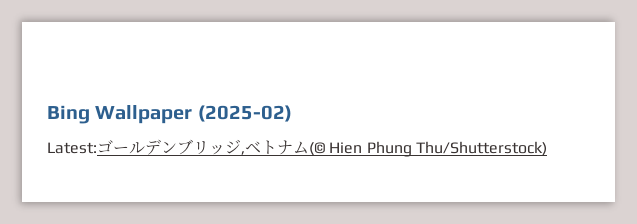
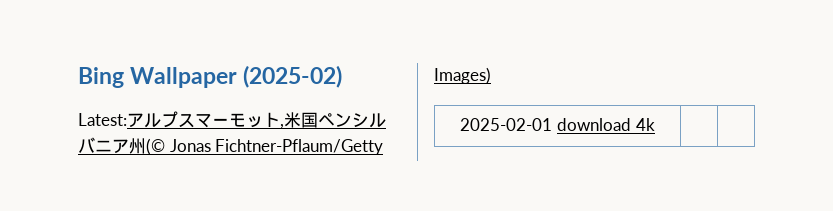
- Latest:ゴールデンブリッジ,ベトナム(© Hien Phung Thu/Shutterstock)
+ Latest:アルプスマーモット,米国ペンシルバニア州(© Jonas Fichtner-Pflaum/Getty Images)
+ 2025-02-01 download 4k | |

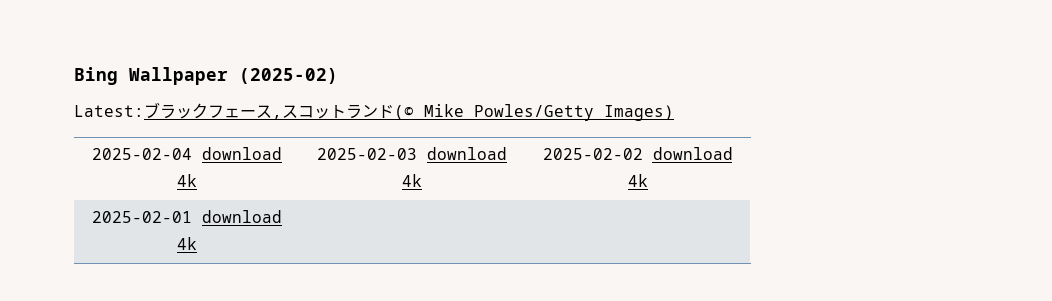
- Latest:アルプスマーモット,米国ペンシルバニア州(© Jonas Fichtner-Pflaum/Getty Images)
+ Latest:ブラックフェース,スコットランド(© Mike Powles/Getty Images)
+ 2025-02-04 download 4k | 2025-02-03 download 4k | 2025-02-02 download 4k

